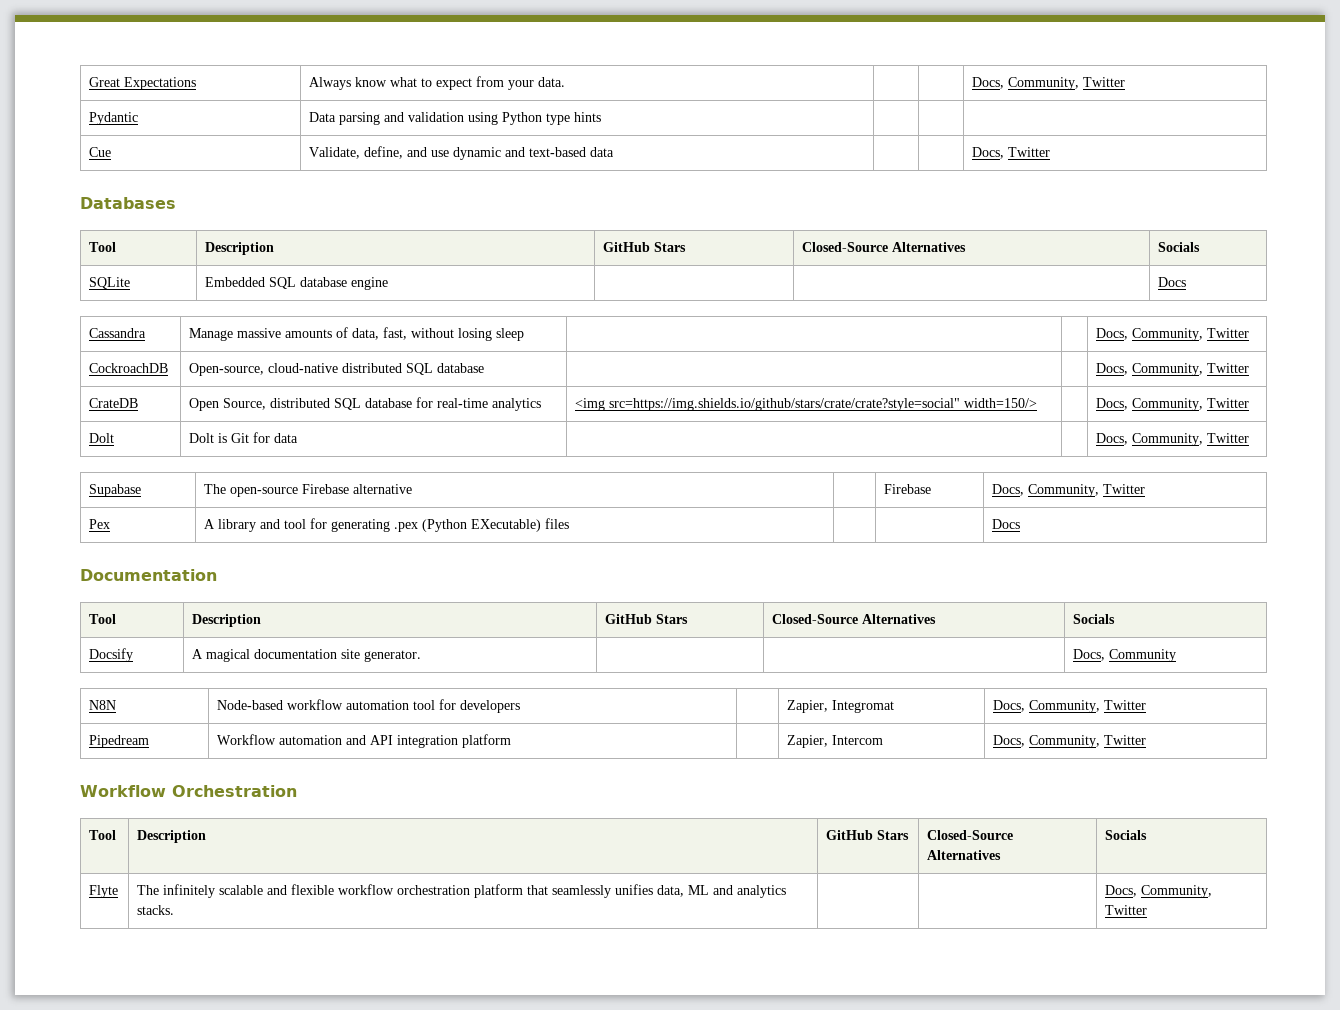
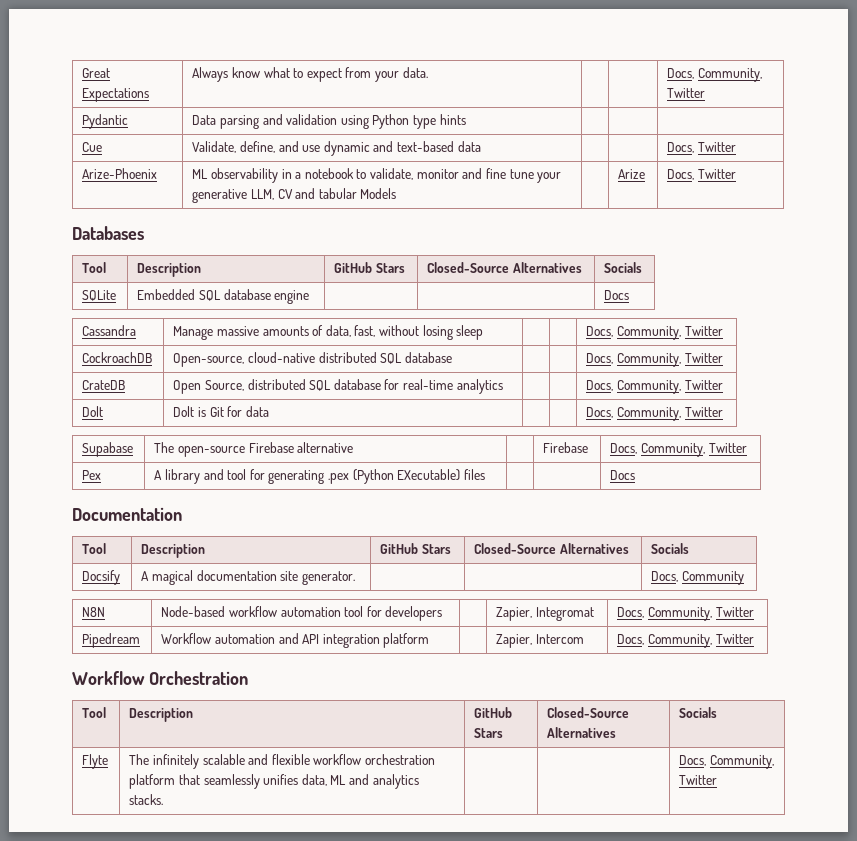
+ Arize-Phoenix | ML observability in a notebook to validate, monitor and fine tune your generative LLM, CV and tabular Models | | Arize | Docs, Twitter
- CrateDB | Open Source, distributed SQL database for real-time analytics | <img src=https://img.shields.io/github/stars/crate/crate?style=social" width=150/> | | Docs, Community, Twitter
+ CrateDB | Open Source, distributed SQL database for real-time analytics | | | Docs, Community, Twitter

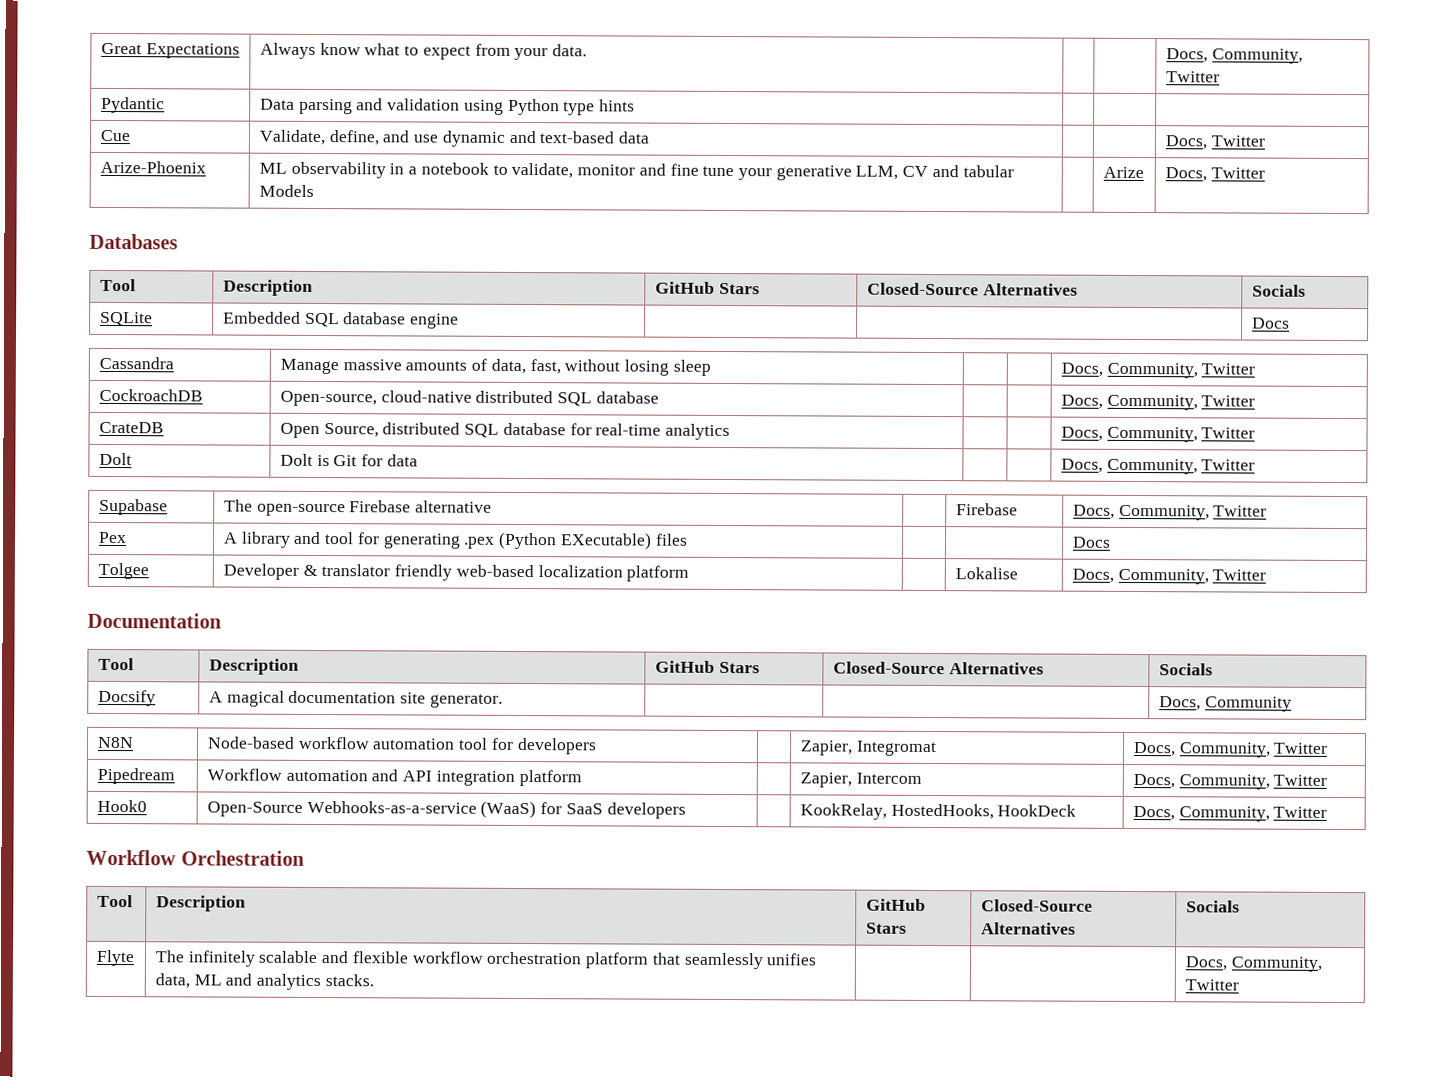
+ Tolgee | Developer & translator friendly web-based localization platform | | Lokalise | Docs, Community, Twitter
+ Hook0 | Open-Source Webhooks-as-a-service (WaaS) for SaaS developers | | KookRelay, HostedHooks, HookDeck | Docs, Community, Twitter

